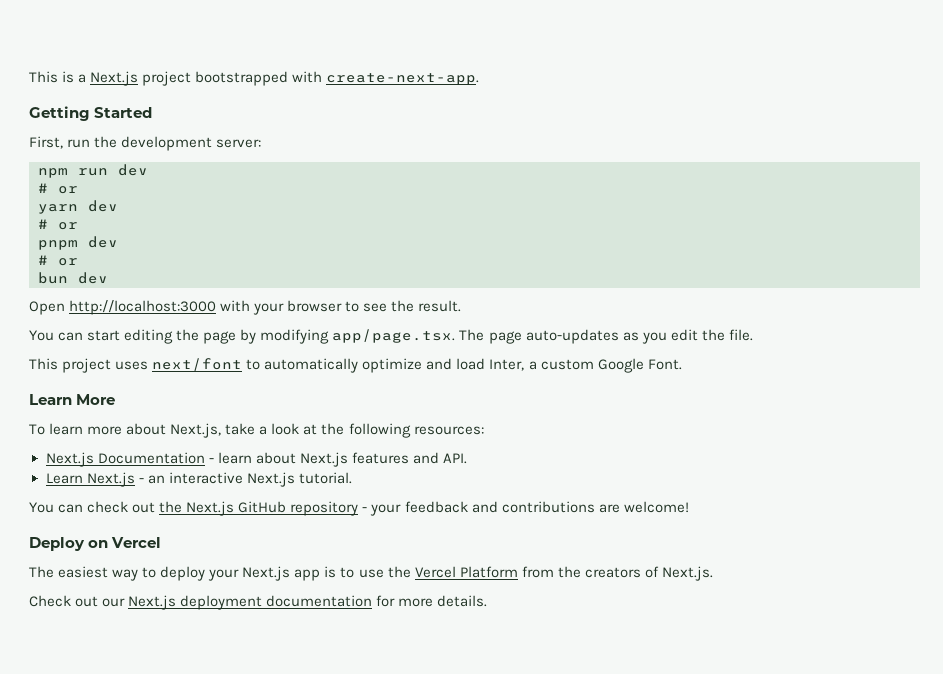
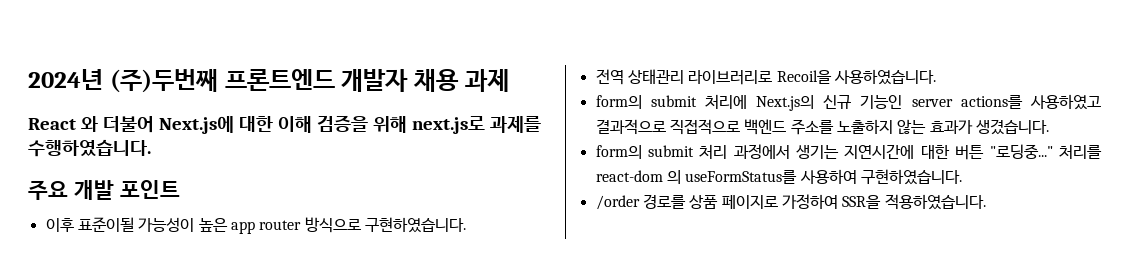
- This is a Next.js project bootstrapped with create-next-app.
- Getting Started
- First, run the development server:
- npm run dev
- # or
- yarn dev
- # or
- pnpm dev
- # or
- bun dev
- Open http://localhost:3000 with your browser to see the result.
- You can start editing the page by modifying app/page.tsx. The page auto-updates as you edit the file.
- This project uses next/font to automatically optimize and load Inter, a custom Google Font.
- Learn More
- To learn more about Next.js, take a look at the following resources:
- Next.js Documentation - learn about Next.js features and API.
- Learn Next.js - an interactive Next.js tutorial.
- You can check out the Next.js GitHub repository - your feedback and contributions are welcome!
- Deploy on Vercel
- The easiest way to deploy your Next.js app is to use the Vercel Platform from the creators of Next.js.
- Check out our Next.js deployment documentation for more details.
+ 2024년 (주)두번째 프론트엔드 개발자 채용 과제
+ React 와 더불어 Next.js에 대한 이해 검증을 위해 next.js로 과제를 수행하였습니다.
+ 주요 개발 포인트
+ 이후 표준이될 가능성이 높은 app router 방식으로 구현하였습니다.
+ 전역 상태관리 라이브러리로 Recoil을 사용하였습니다.
+ form의 submit 처리에 Next.js의 신규 기능인 server actions를 사용하였고 결과적으로 직접적으로 백엔드 주소를 노출하지 않는 효과가 생겼습니다.
+ form의 submit 처리 과정에서 생기는 지연시간에 대한 버튼 "로딩중..." 처리를 react-dom 의 useFormStatus를 사용하여 구현하였습니다.
+ /order 경로를 상품 페이지로 가정하여 SSR을 적용하였습니다.

